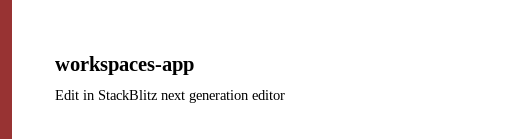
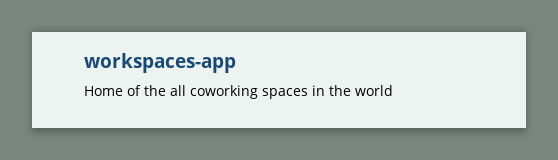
- Edit in StackBlitz next generation editor
+ Home of the all coworking spaces in the world

